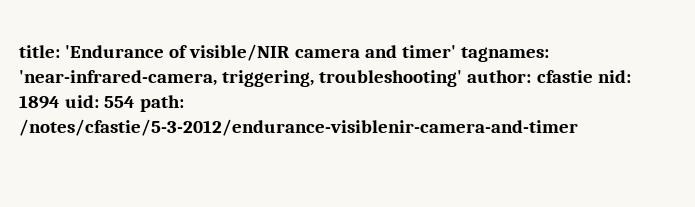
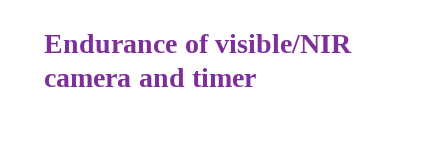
- title: 'Endurance of visible/NIR camera and timer' tagnames: 'near-infrared-camera, triggering, troubleshooting' author: cfastie nid: 1894 uid: 554 path: /notes/cfastie/5-3-2012/endurance-visiblenir-camera-and-timer
+ Endurance of visible/NIR camera and timer

